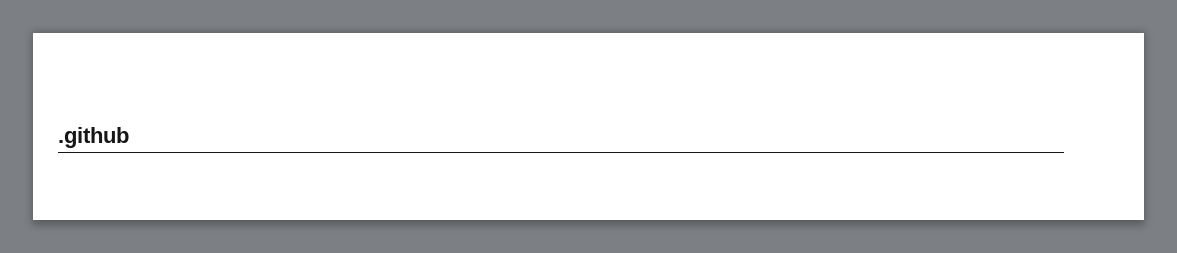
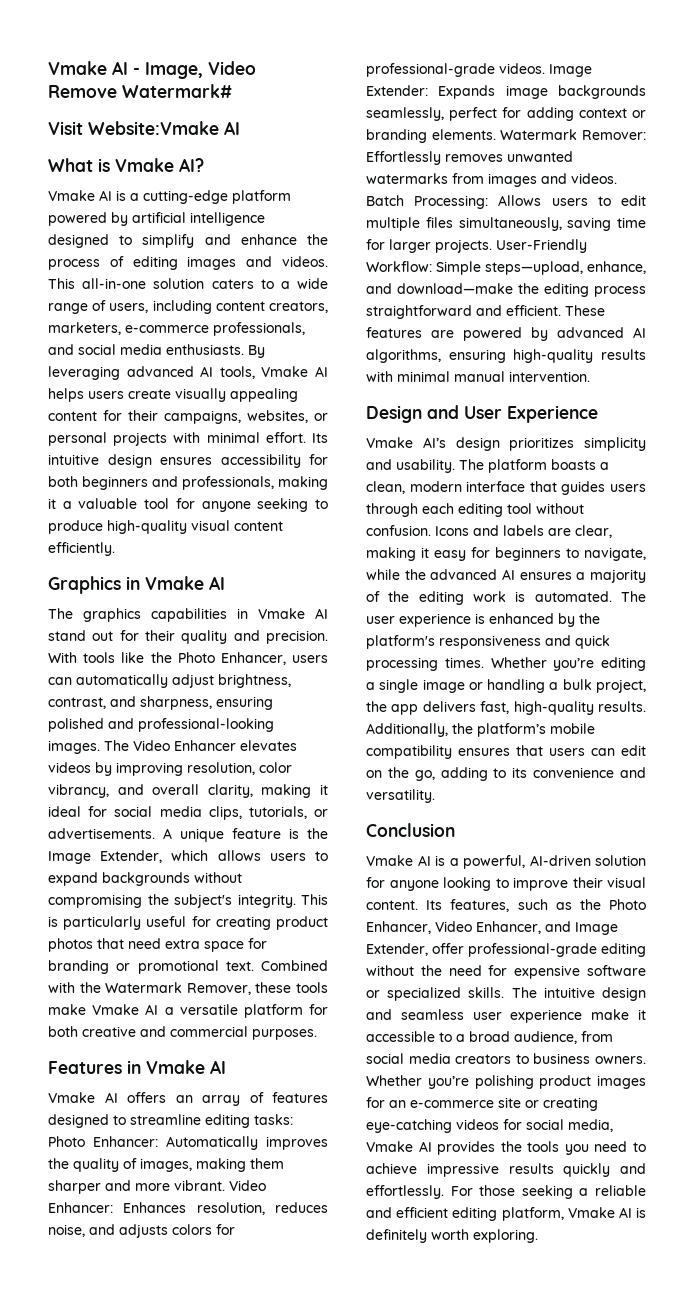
- .github
+ Vmake AI - Image, Video Remove Watermark#
+ Visit Website:Vmake AI
+ What is Vmake AI?
+ Vmake AI is a cutting-edge platform powered by artificial intelligence designed to simplify and enhance the process of editing images and videos. This all-in-one solution caters to a wide range of users, including content creators, marketers, e-commerce professionals, and social media enthusiasts. By leveraging advanced AI tools, Vmake AI helps users create visually appealing content for their campaigns, websites, or personal projects with minimal effort. Its intuitive design ensures accessibility for both beginners and professionals, making it a valuable tool for anyone seeking to produce high-quality visual content efficiently.
+ Graphics in Vmake AI
+ The graphics capabilities in Vmake AI stand out for their quality and precision. With tools like the Photo Enhancer, users can automatically adjust brightness, contrast, and sharpness, ensuring polished and professional-looking images. The Video Enhancer elevates videos by improving resolution, color vibrancy, and overall clarity, making it ideal for social media clips, tutorials, or advertisements. A unique feature is the Image Extender, which allows users to expand backgrounds without compromising the subject's integrity. This is particularly useful for creating product photos that need extra space for branding or promotional text. Combined with the Watermark Remover, these tools make Vmake AI a versatile platform for both creative and commercial purposes.
+ Features in Vmake AI
+ Vmake AI offers an array of features designed to streamline editing tasks: Photo Enhancer: Automatically improves the quality of images, making them sharper and more vibrant. Video Enhancer: Enhances resolution, reduces noise, and adjusts colors for professional-grade videos. Image Extender: Expands image backgrounds seamlessly, perfect for adding context or branding elements. Watermark Remover: Effortlessly removes unwanted watermarks from images and videos. Batch Processing: Allows users to edit multiple files simultaneously, saving time for larger projects. User-Friendly Workflow: Simple steps—upload, enhance, and download—make the editing process straightforward and efficient. These features are powered by advanced AI algorithms, ensuring high-quality results with minimal manual intervention.
+ Design and User Experience
+ Vmake AI’s design prioritizes simplicity and usability. The platform boasts a clean, modern interface that guides users through each editing tool without confusion. Icons and labels are clear, making it easy for beginners to navigate, while the advanced AI ensures a majority of the editing work is automated. The user experience is enhanced by the platform's responsiveness and quick processing times. Whether you’re editing a single image or handling a bulk project, the app delivers fast, high-quality results. Additionally, the platform’s mobile compatibility ensures that users can edit on the go, adding to its convenience and versatility.
+ Conclusion
+ Vmake AI is a powerful, AI-driven solution for anyone looking to improve their visual content. Its features, such as the Photo Enhancer, Video Enhancer, and Image Extender, offer professional-grade editing without the need for expensive software or specialized skills. The intuitive design and seamless user experience make it accessible to a broad audience, from social media creators to business owners. Whether you’re polishing product images for an e-commerce site or creating eye-catching videos for social media, Vmake AI provides the tools you need to achieve impressive results quickly and effortlessly. For those seeking a reliable and efficient editing platform, Vmake AI is definitely worth exploring.

